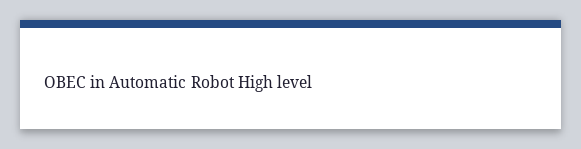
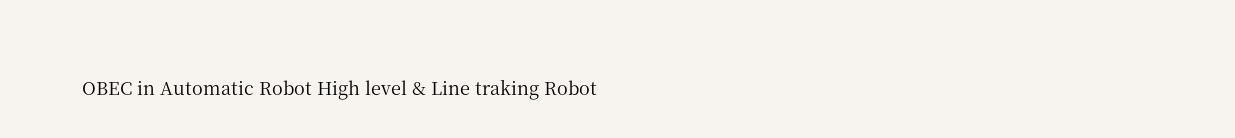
- OBEC in Automatic Robot High level
+ OBEC in Automatic Robot High level & Line traking Robot

